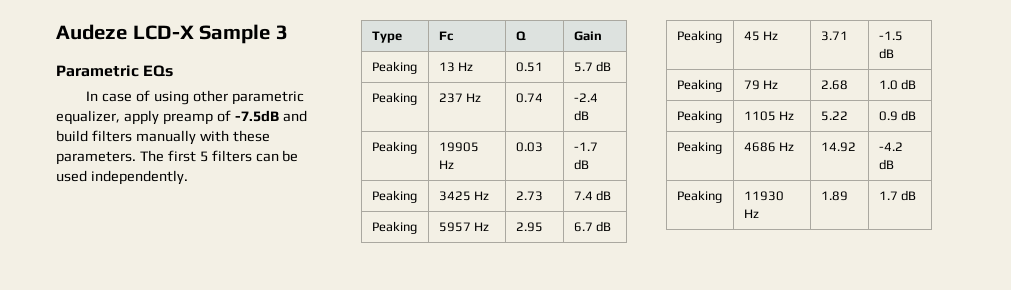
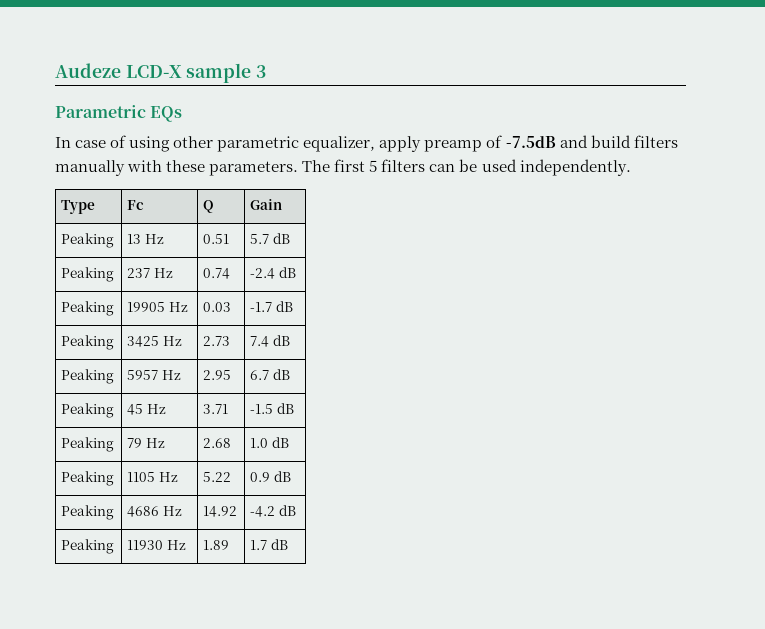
- Audeze LCD-X Sample 3
+ Audeze LCD-X sample 3

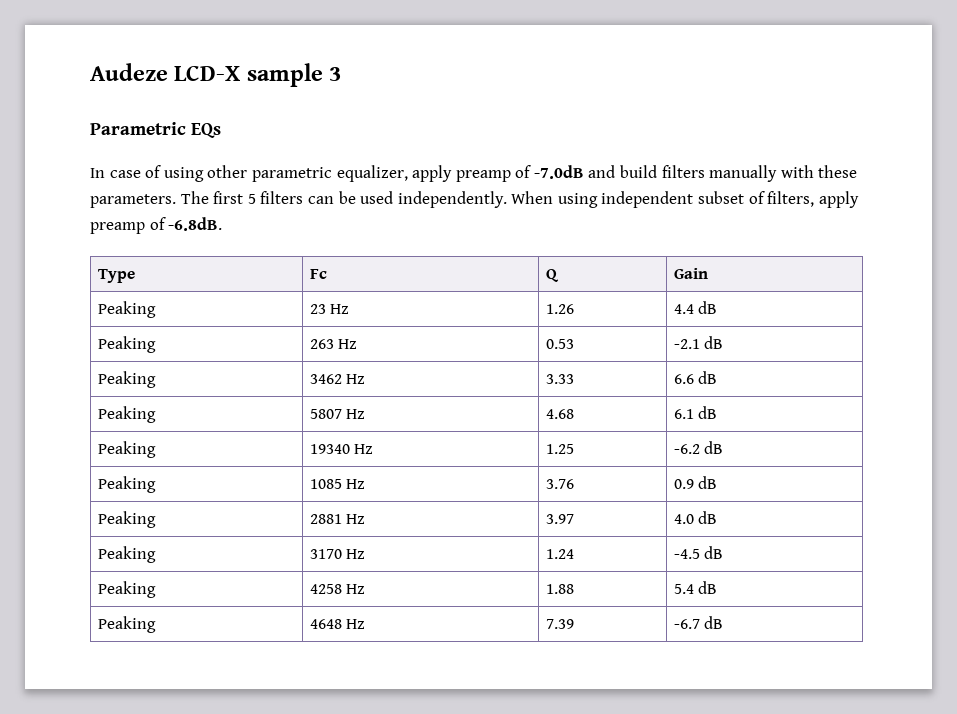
- In case of using other parametric equalizer, apply preamp of -7.5dB and build filters manually with these parameters.
+ In case of using other parametric equalizer, apply preamp of -7.0dB and build filters manually with these parameters.
+ When using independent subset of filters, apply preamp of -6.8dB.
- Peaking | 13 Hz | 0.51 | 5.7 dB
- Peaking | 237 Hz | 0.74 | -2.4 dB
- Peaking | 19905 Hz | 0.03 | -1.7 dB
- Peaking | 3425 Hz | 2.73 | 7.4 dB
- Peaking | 5957 Hz | 2.95 | 6.7 dB
- Peaking | 45 Hz | 3.71 | -1.5 dB
- Peaking | 79 Hz | 2.68 | 1.0 dB
- Peaking | 1105 Hz | 5.22 | 0.9 dB
+ Peaking | 23 Hz | 1.26 | 4.4 dB
+ Peaking | 263 Hz | 0.53 | -2.1 dB
+ Peaking | 3462 Hz | 3.33 | 6.6 dB
+ Peaking | 5807 Hz | 4.68 | 6.1 dB
+ Peaking | 19340 Hz | 1.25 | -6.2 dB
+ Peaking | 1085 Hz | 3.76 | 0.9 dB
- Peaking | 4686 Hz | 14.92 | -4.2 dB
- Peaking | 11930 Hz | 1.89 | 1.7 dB
+ Peaking | 2881 Hz | 3.97 | 4.0 dB
+ Peaking | 3170 Hz | 1.24 | -4.5 dB
+ Peaking | 4258 Hz | 1.88 | 5.4 dB
+ Peaking | 4648 Hz | 7.39 | -6.7 dB

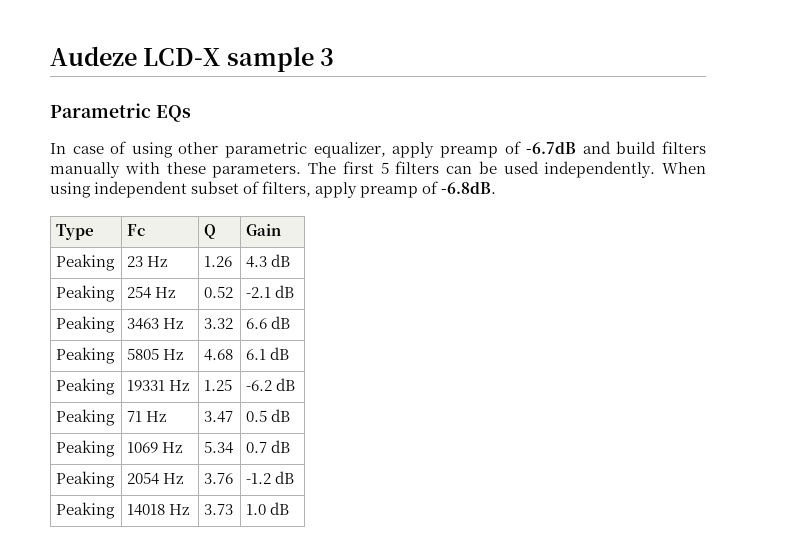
- In case of using other parametric equalizer, apply preamp of -7.0dB and build filters manually with these parameters.
+ In case of using other parametric equalizer, apply preamp of -6.7dB and build filters manually with these parameters.
- Peaking | 23 Hz | 1.26 | 4.4 dB
- Peaking | 263 Hz | 0.53 | -2.1 dB
+ Peaking | 23 Hz | 1.26 | 4.3 dB
+ Peaking | 254 Hz | 0.52 | -2.1 dB
- Peaking | 3462 Hz | 3.33 | 6.6 dB
+ Peaking | 3463 Hz | 3.32 | 6.6 dB
- Peaking | 5807 Hz | 4.68 | 6.1 dB
+ Peaking | 5805 Hz | 4.68 | 6.1 dB
- Peaking | 19340 Hz | 1.25 | -6.2 dB
+ Peaking | 19331 Hz | 1.25 | -6.2 dB
- Peaking | 1085 Hz | 3.76 | 0.9 dB
- Peaking | 2881 Hz | 3.97 | 4.0 dB
- Peaking | 3170 Hz | 1.24 | -4.5 dB
- Peaking | 4258 Hz | 1.88 | 5.4 dB
- Peaking | 4648 Hz | 7.39 | -6.7 dB
+ Peaking | 71 Hz | 3.47 | 0.5 dB
+ Peaking | 1069 Hz | 5.34 | 0.7 dB
+ Peaking | 2054 Hz | 3.76 | -1.2 dB
+ Peaking | 14018 Hz | 3.73 | 1.0 dB

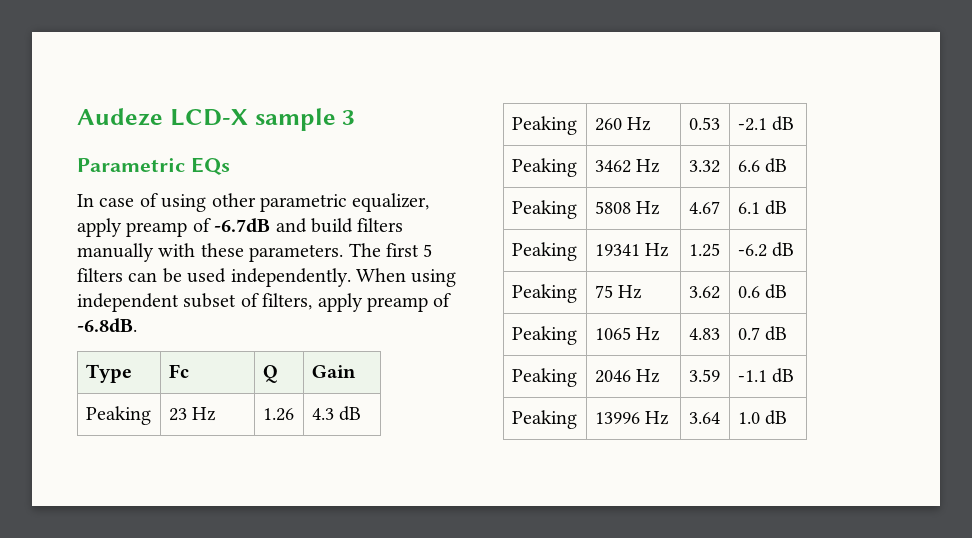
- Peaking | 254 Hz | 0.52 | -2.1 dB
+ Peaking | 260 Hz | 0.53 | -2.1 dB
- Peaking | 3463 Hz | 3.32 | 6.6 dB
+ Peaking | 3462 Hz | 3.32 | 6.6 dB
- Peaking | 5805 Hz | 4.68 | 6.1 dB
+ Peaking | 5808 Hz | 4.67 | 6.1 dB
- Peaking | 19331 Hz | 1.25 | -6.2 dB
+ Peaking | 19341 Hz | 1.25 | -6.2 dB
- Peaking | 71 Hz | 3.47 | 0.5 dB
- Peaking | 1069 Hz | 5.34 | 0.7 dB
+ Peaking | 75 Hz | 3.62 | 0.6 dB
+ Peaking | 1065 Hz | 4.83 | 0.7 dB
- Peaking | 2054 Hz | 3.76 | -1.2 dB
- Peaking | 14018 Hz | 3.73 | 1.0 dB
+ Peaking | 2046 Hz | 3.59 | -1.1 dB
+ Peaking | 13996 Hz | 3.64 | 1.0 dB

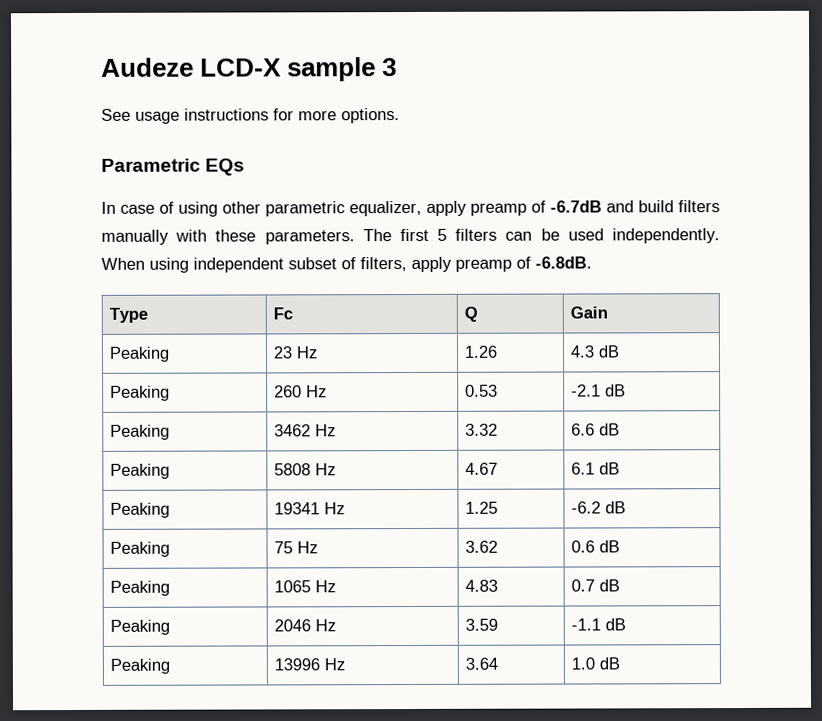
+ See usage instructions for more options.

